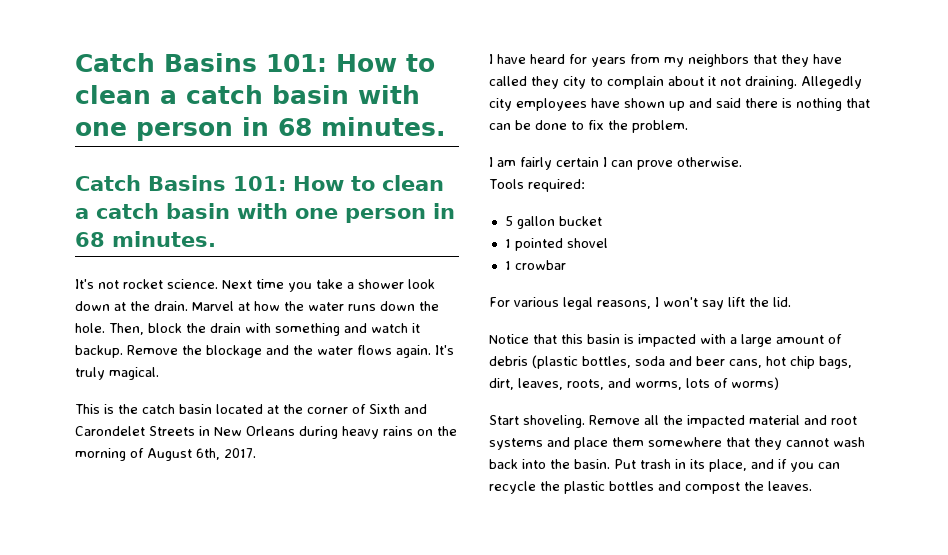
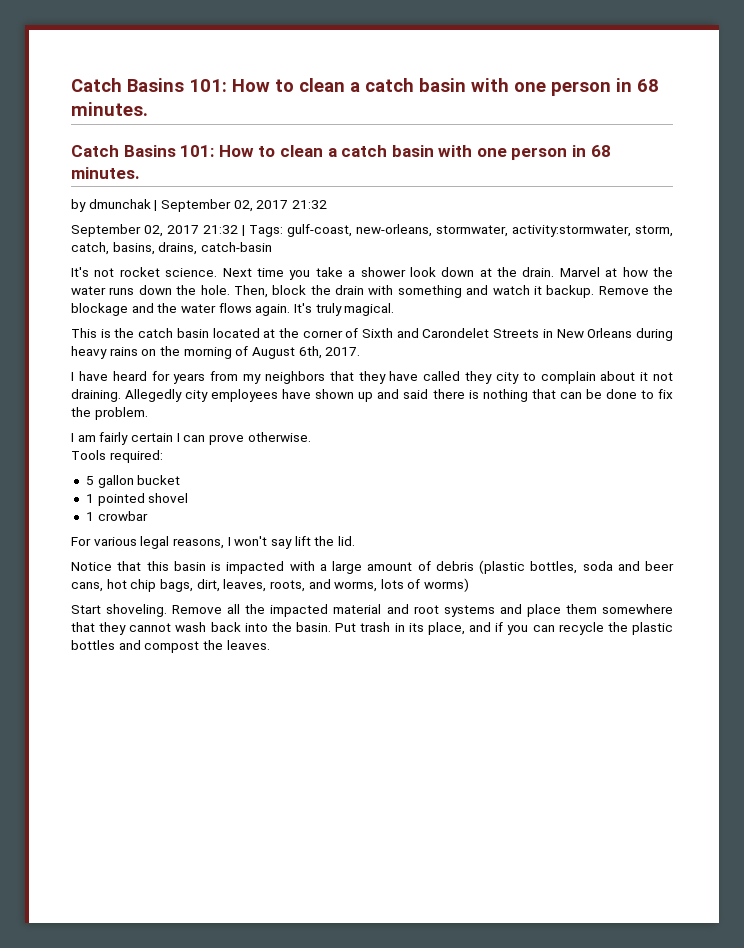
+ by dmunchak | September 02, 2017 21:32
+ September 02, 2017 21:32 | Tags: gulf-coast, new-orleans, stormwater, activity:stormwater, storm, catch, basins, drains, catch-basin

